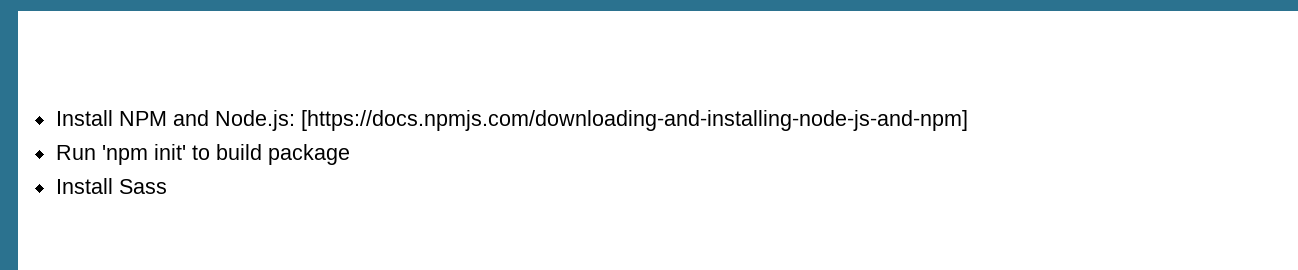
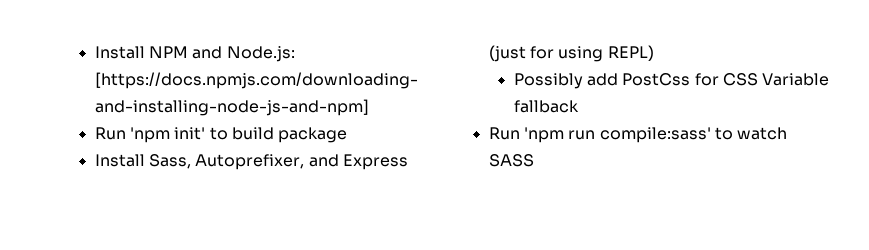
- Install Sass
+ Install Sass, Autoprefixer, and Express (just for using REPL)
+ Possibly add PostCss for CSS Variable fallback
+ Run 'npm run compile:sass' to watch SASS

